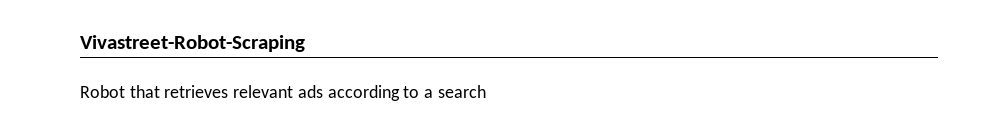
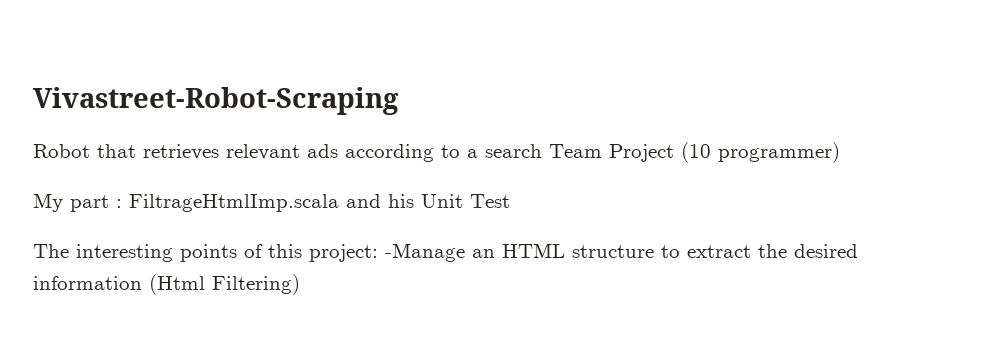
- Robot that retrieves relevant ads according to a search
+ Robot that retrieves relevant ads according to a search Team Project (10 programmer)
+ My part : FiltrageHtmlImp.scala and his Unit Test
+ The interesting points of this project: -Manage an HTML structure to extract the desired information (Html Filtering)

